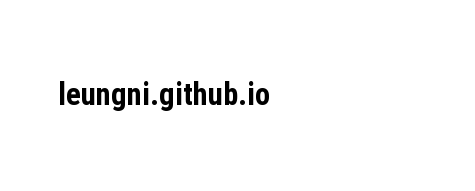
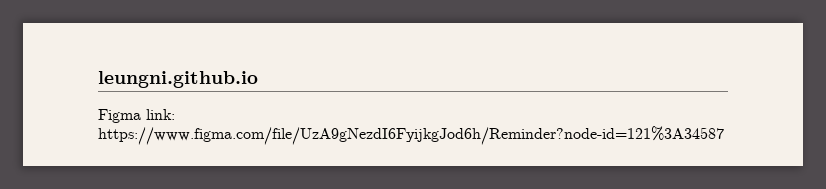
+ Figma link: https://www.figma.com/file/UzA9gNezdI6FyijkgJod6h/Reminder?node-id=121%3A34587

